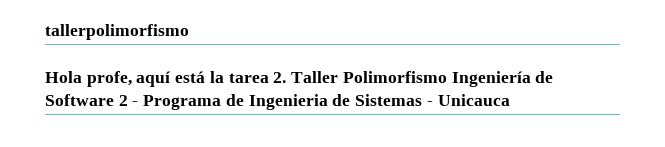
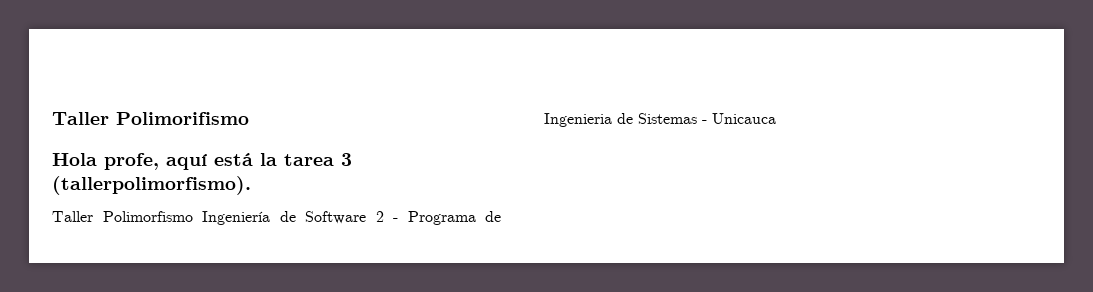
- tallerpolimorfismo
+ Taller Polimorifismo
- Hola profe, aquí está la tarea 2. Taller Polimorfismo Ingeniería de Software 2 - Programa de Ingenieria de Sistemas - Unicauca
+ Hola profe, aquí está la tarea 3 (tallerpolimorfismo).
+ Taller Polimorfismo Ingeniería de Software 2 - Programa de Ingenieria de Sistemas - Unicauca

